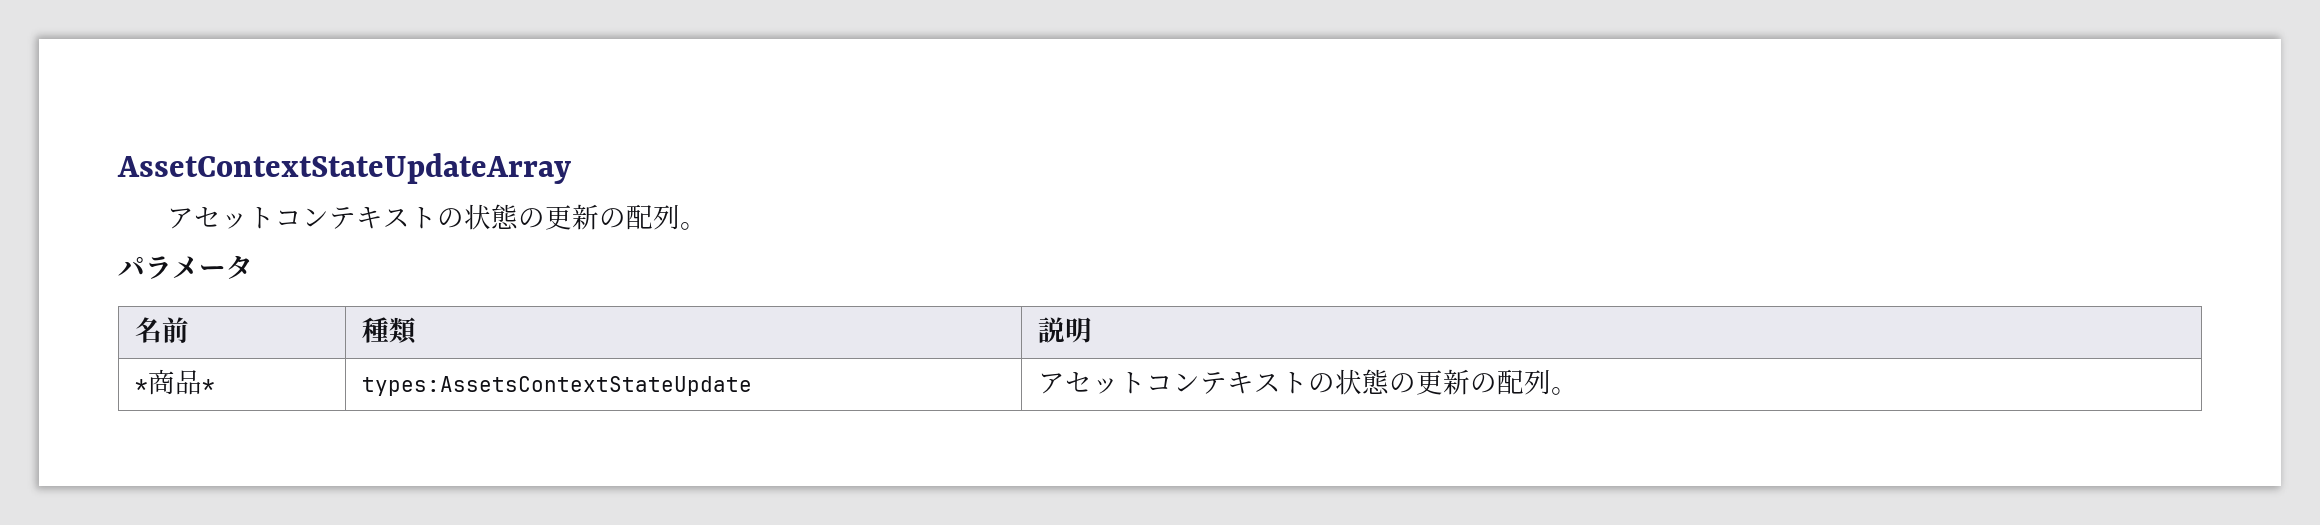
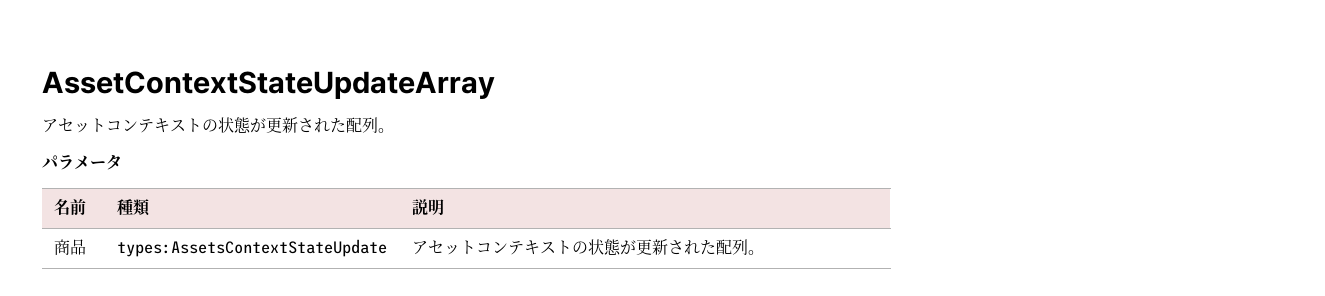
  AssetContextStateUpdateArray
- アセットコンテキストの状態の更新の配列。
+ アセットコンテキストの状態が更新された配列。
- *商品* | types:AssetsContextStateUpdate | アセットコンテキストの状態の更新の配列。
+ 商品 | types:AssetsContextStateUpdate | アセットコンテキストの状態が更新された配列。

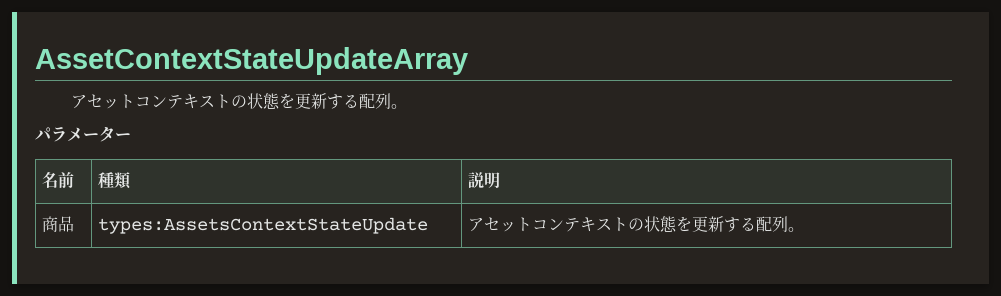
  AssetContextStateUpdateArray
- アセットコンテキストの状態が更新された配列。
+ アセットコンテキストの状態を更新する配列。
- パラメータ
+ パラメーター
- 商品 | types:AssetsContextStateUpdate | アセットコンテキストの状態が更新された配列。
+ 商品 | types:AssetsContextStateUpdate | アセットコンテキストの状態を更新する配列。

